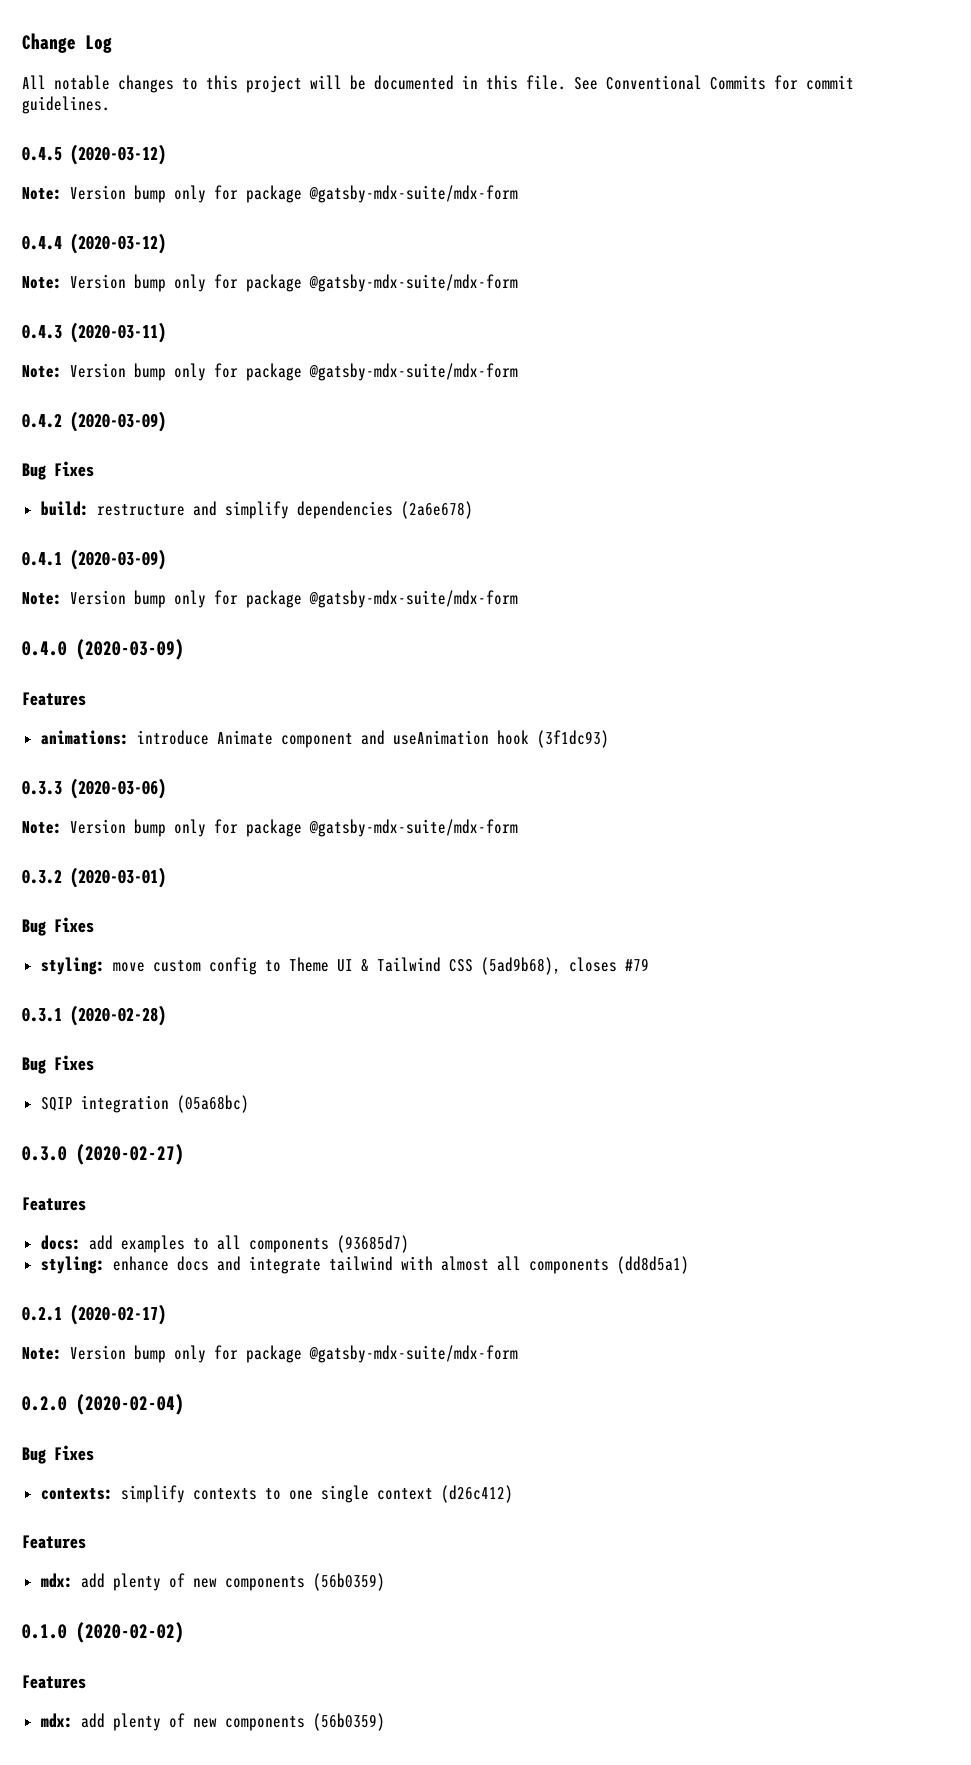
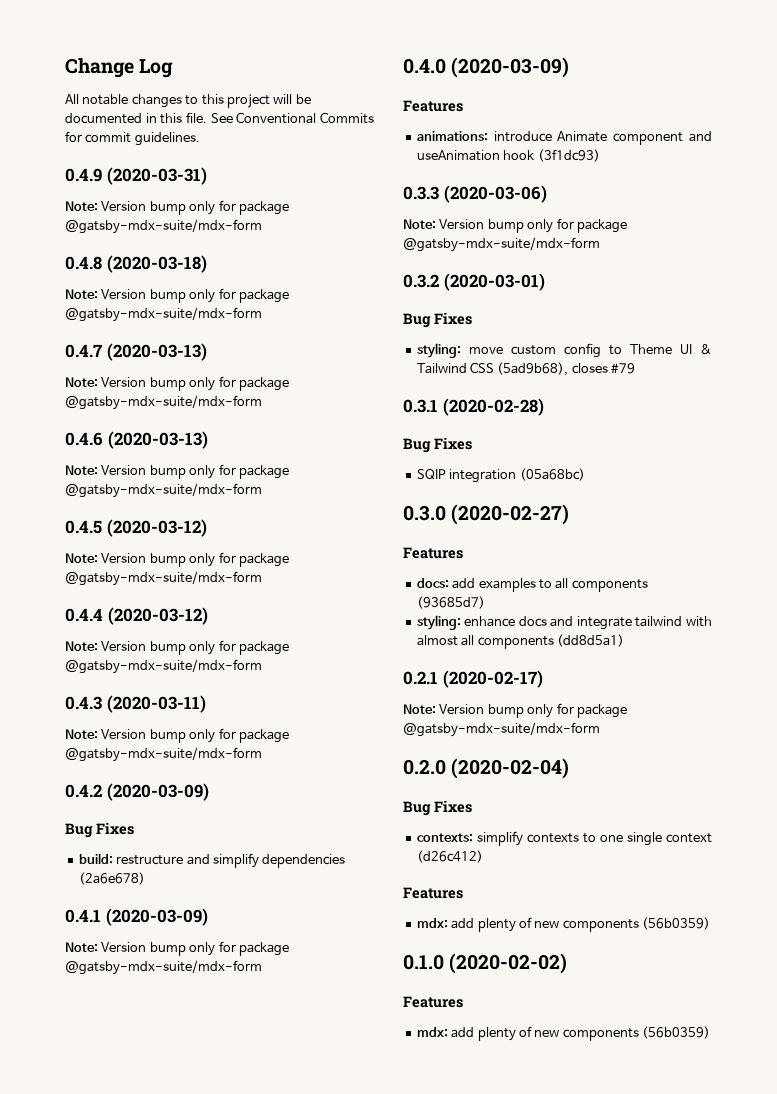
+ 0.4.9 (2020-03-31)
+ Note: Version bump only for package @gatsby-mdx-suite/mdx-form
+ 0.4.8 (2020-03-18)
+ Note: Version bump only for package @gatsby-mdx-suite/mdx-form
+ 0.4.7 (2020-03-13)
+ Note: Version bump only for package @gatsby-mdx-suite/mdx-form
+ 0.4.6 (2020-03-13)
+ Note: Version bump only for package @gatsby-mdx-suite/mdx-form

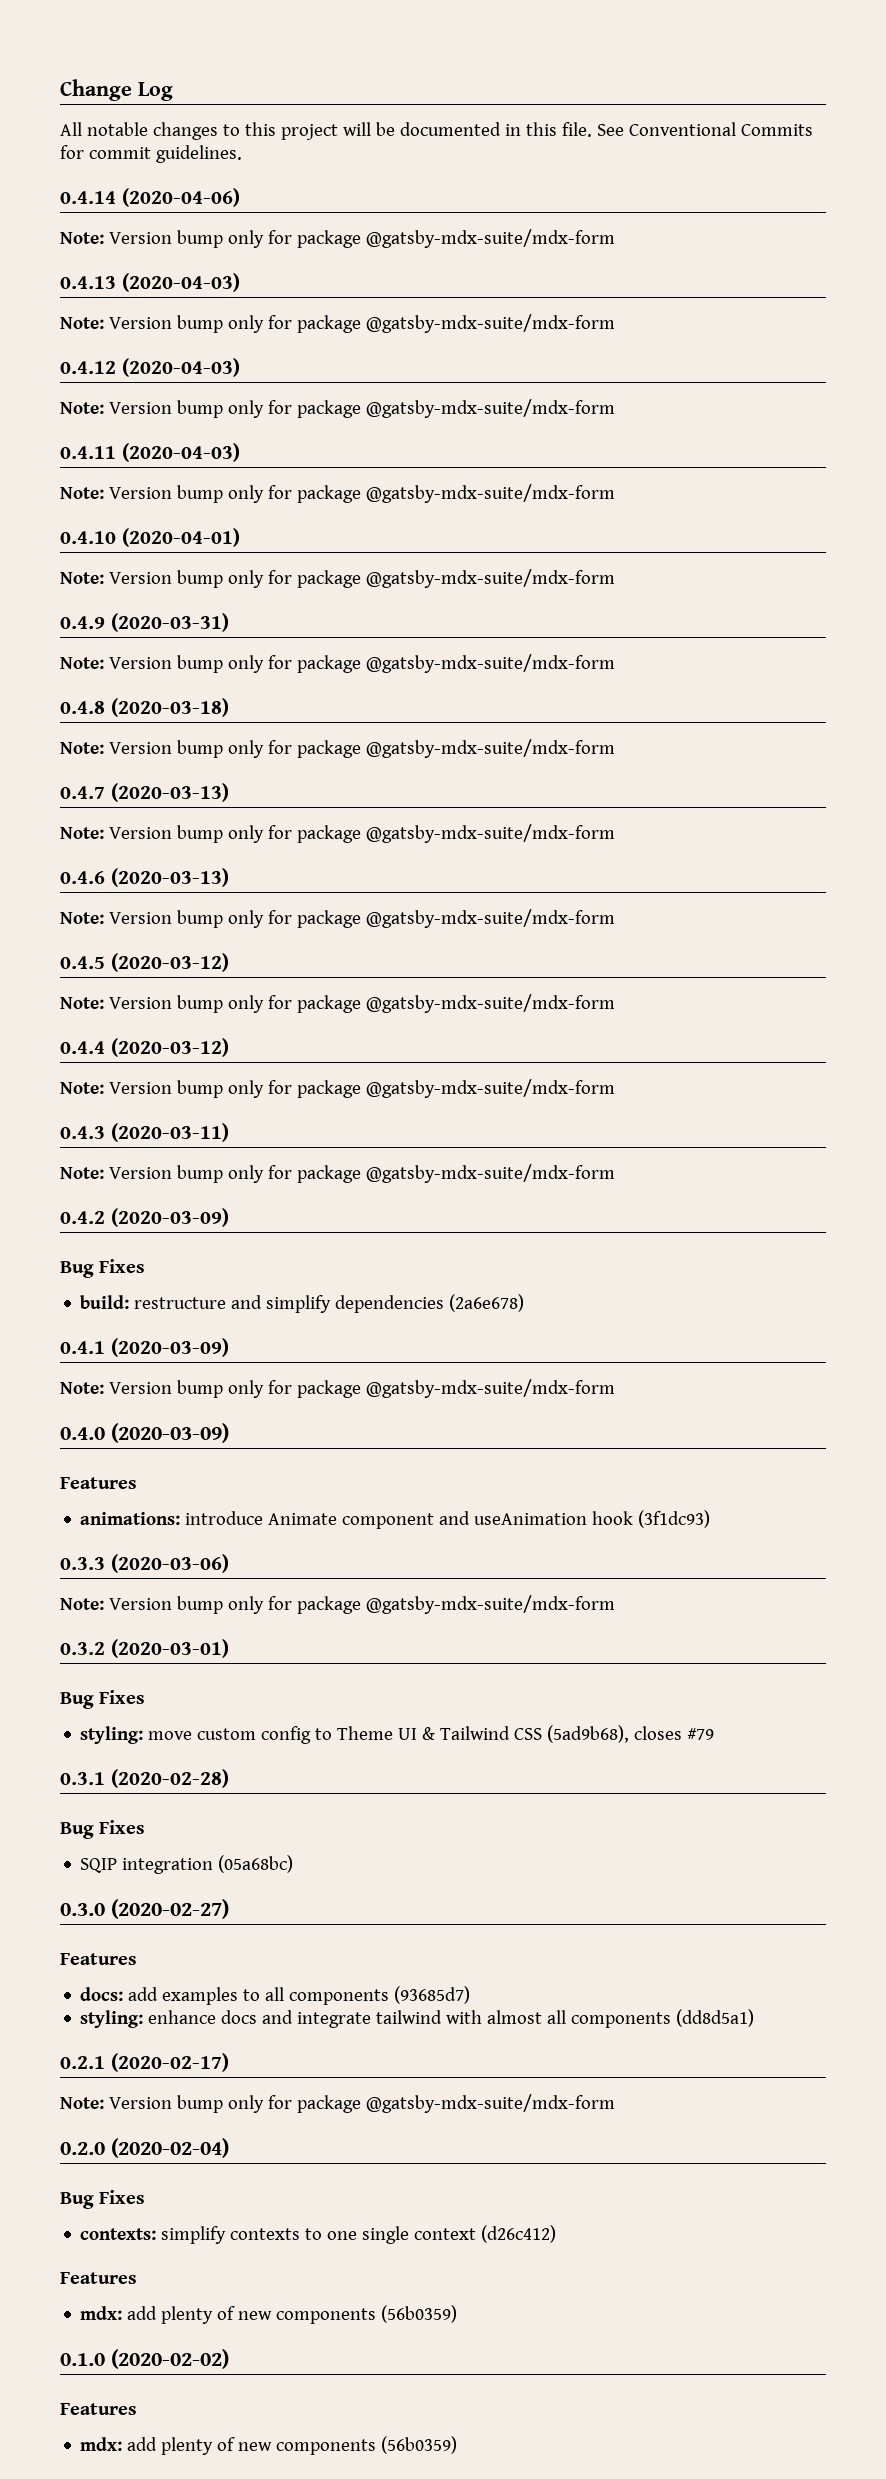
+ 0.4.14 (2020-04-06)
+ Note: Version bump only for package @gatsby-mdx-suite/mdx-form
+ 0.4.13 (2020-04-03)
+ Note: Version bump only for package @gatsby-mdx-suite/mdx-form
+ 0.4.12 (2020-04-03)
+ Note: Version bump only for package @gatsby-mdx-suite/mdx-form
+ 0.4.11 (2020-04-03)
+ Note: Version bump only for package @gatsby-mdx-suite/mdx-form
+ 0.4.10 (2020-04-01)
+ Note: Version bump only for package @gatsby-mdx-suite/mdx-form

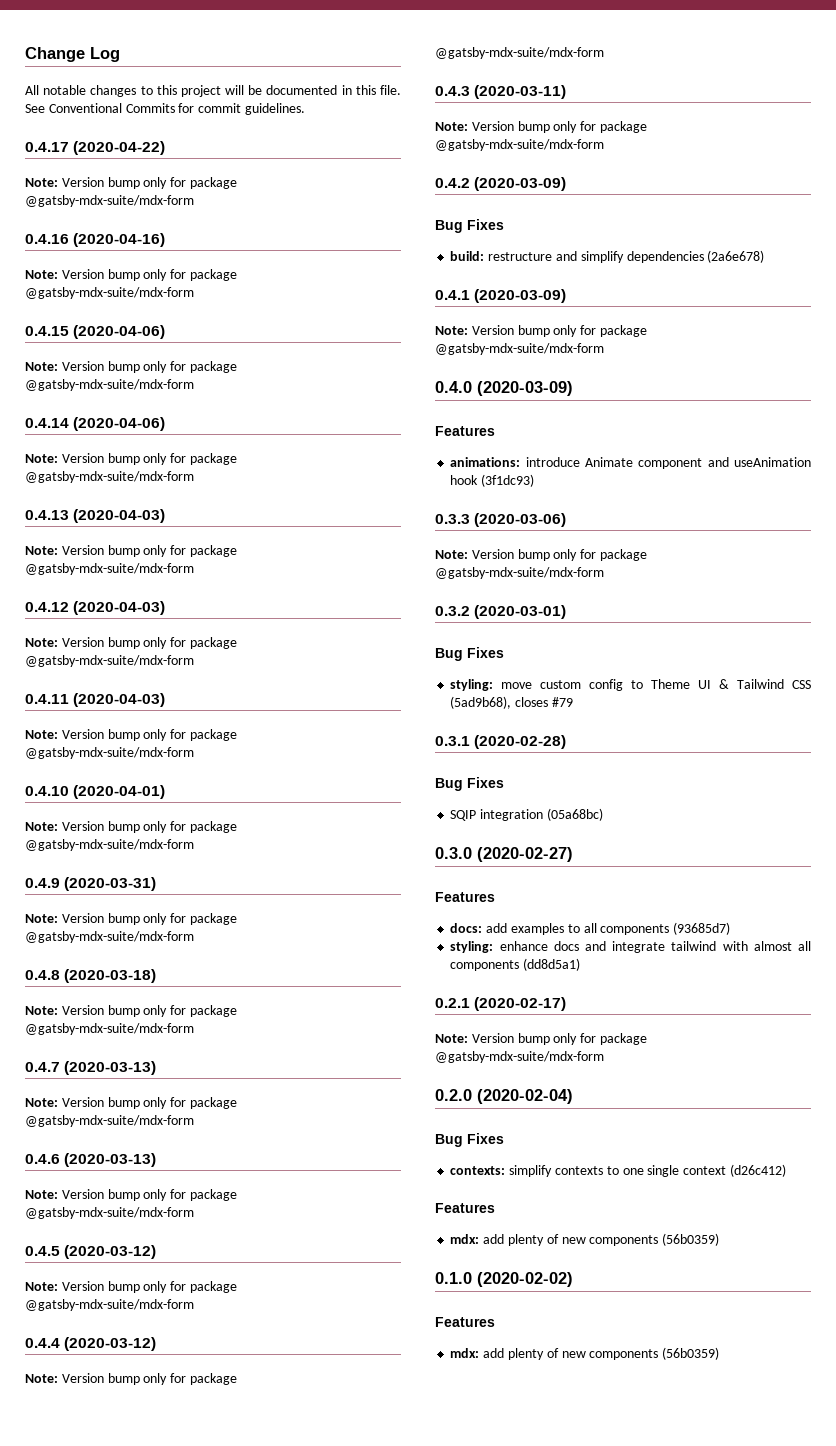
+ 0.4.17 (2020-04-22)
+ Note: Version bump only for package @gatsby-mdx-suite/mdx-form
+ 0.4.16 (2020-04-16)
+ Note: Version bump only for package @gatsby-mdx-suite/mdx-form
+ 0.4.15 (2020-04-06)
+ Note: Version bump only for package @gatsby-mdx-suite/mdx-form

